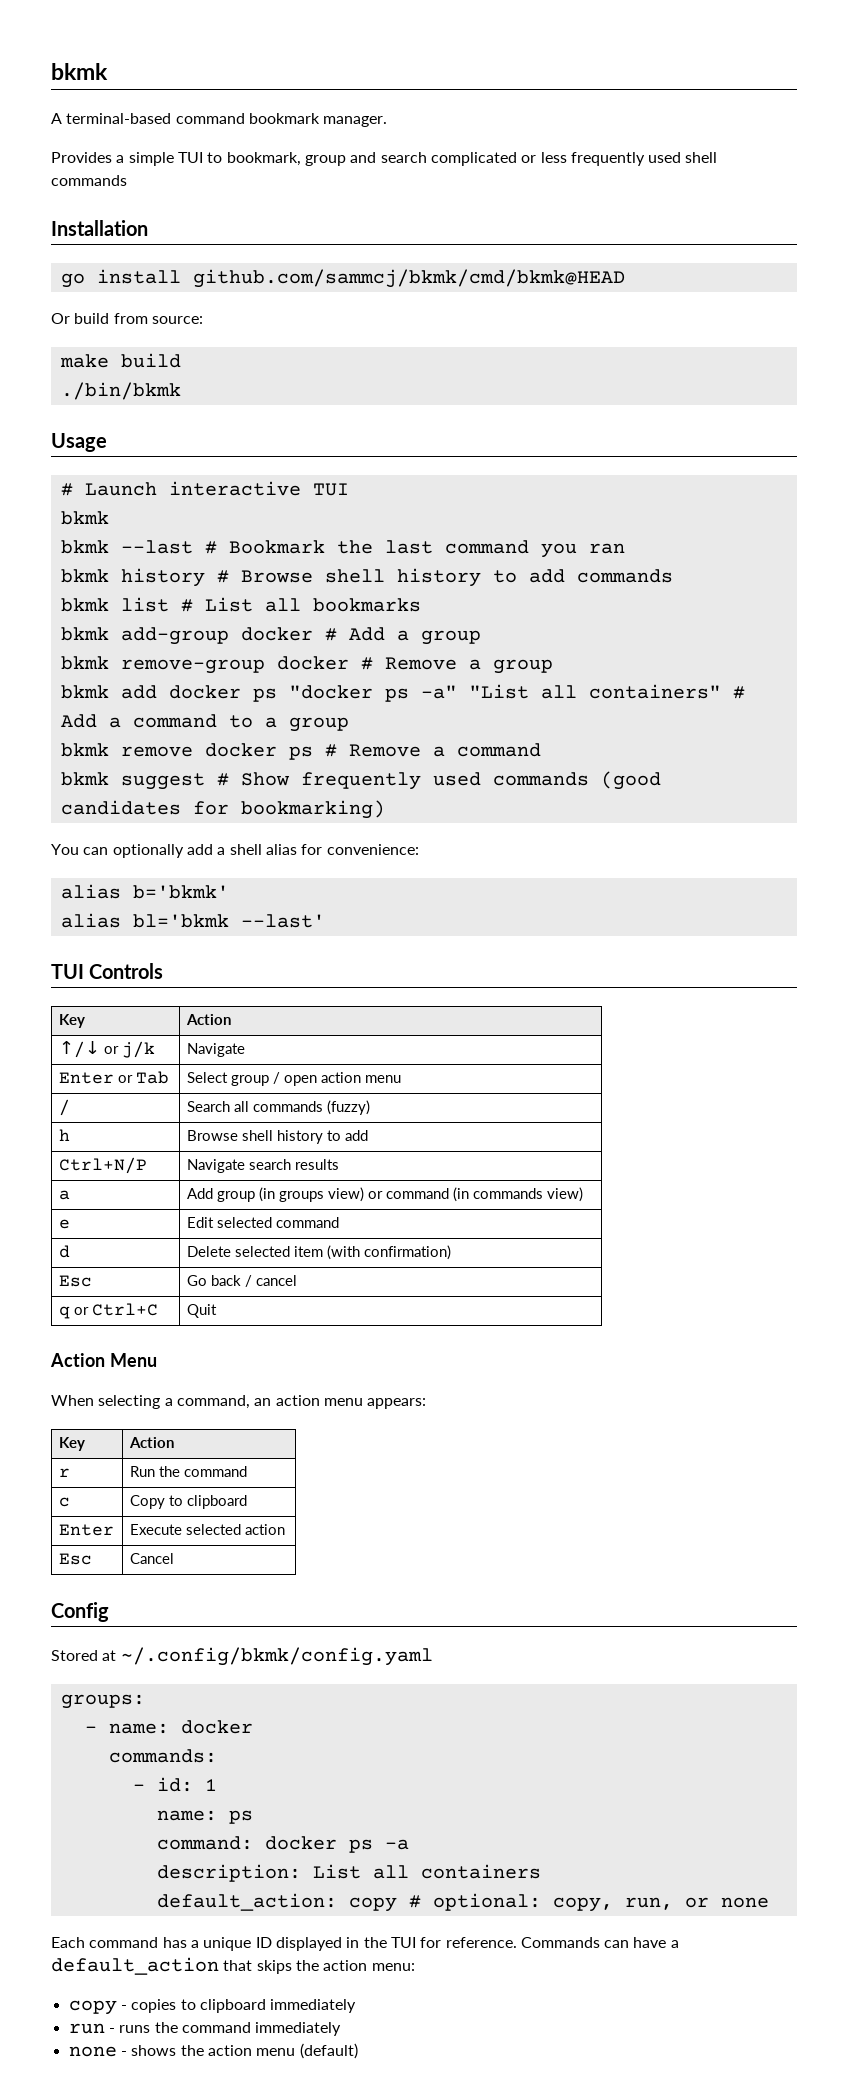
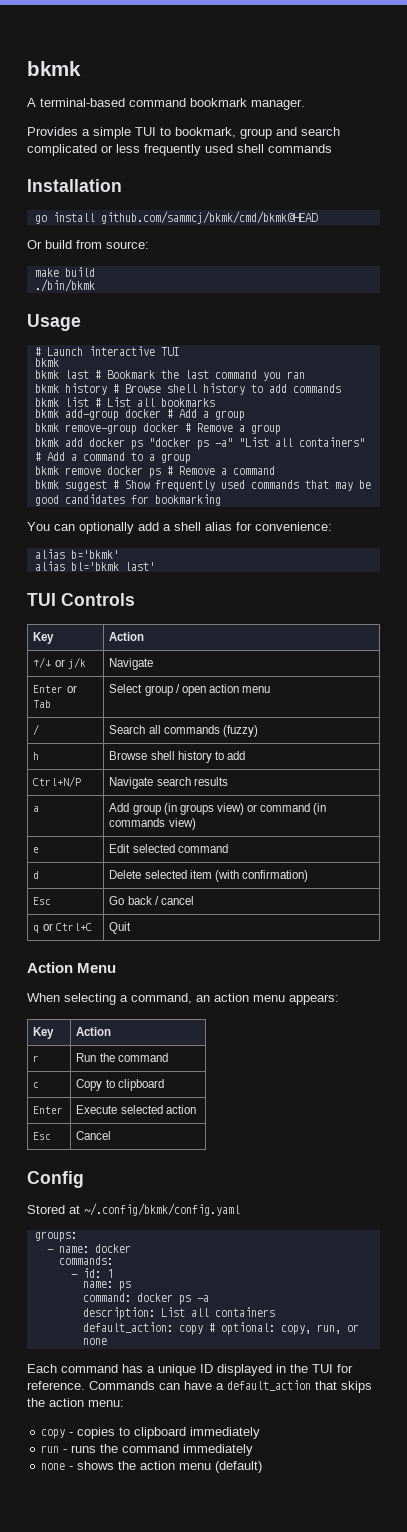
- bkmk --last # Bookmark the last command you ran
+ bkmk last # Bookmark the last command you ran
- bkmk suggest # Show frequently used commands (good candidates for bookmarking)
+ bkmk suggest # Show frequently used commands that may be good candidates for bookmarking
- alias bl='bkmk --last'
+ alias bl='bkmk last'

